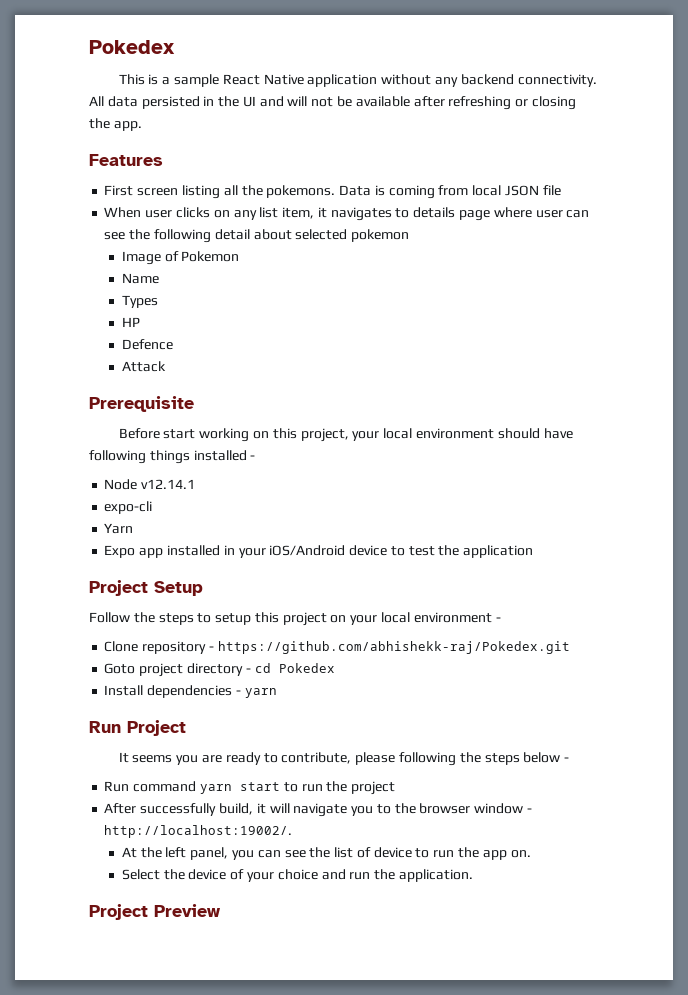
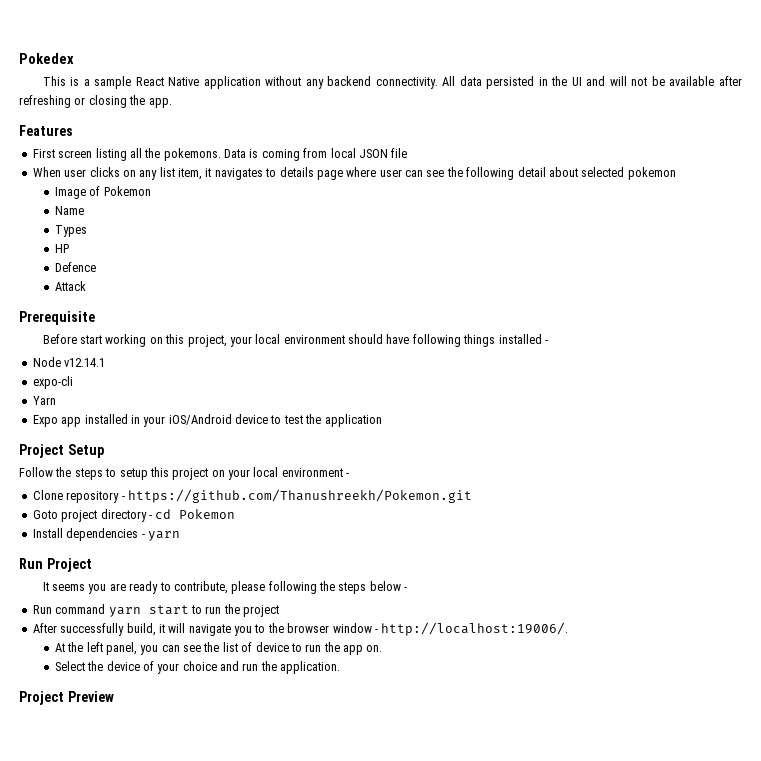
- Clone repository - https://github.com/abhishekk-raj/Pokedex.git
+ Clone repository - https://github.com/Thanushreekh/Pokemon.git
- Goto project directory - cd Pokedex
+ Goto project directory - cd Pokemon
- After successfully build, it will navigate you to the browser window - http://localhost:19002/.
+ After successfully build, it will navigate you to the browser window - http://localhost:19006/.

